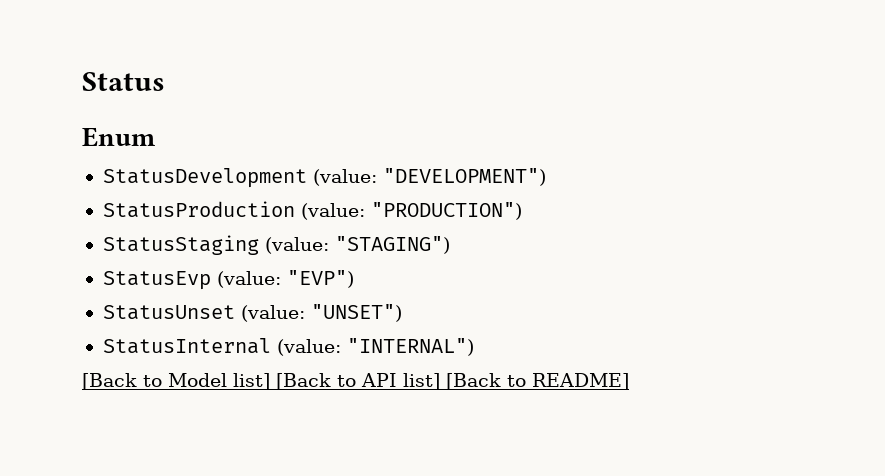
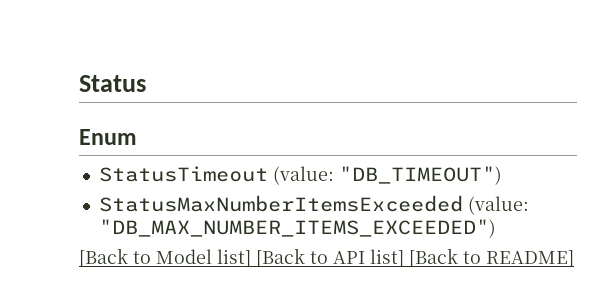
- StatusDevelopment (value: "DEVELOPMENT")
- StatusProduction (value: "PRODUCTION")
- StatusStaging (value: "STAGING")
- StatusEvp (value: "EVP")
- StatusUnset (value: "UNSET")
- StatusInternal (value: "INTERNAL")
+ StatusTimeout (value: "DB_TIMEOUT")
+ StatusMaxNumberItemsExceeded (value: "DB_MAX_NUMBER_ITEMS_EXCEEDED")

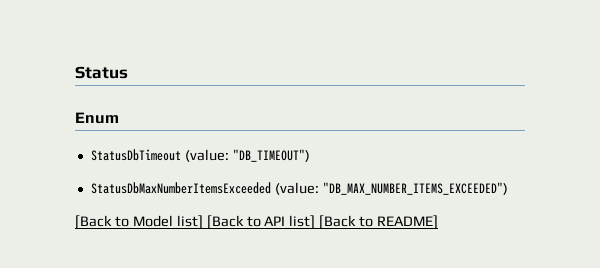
- StatusTimeout (value: "DB_TIMEOUT")
+ StatusDbTimeout (value: "DB_TIMEOUT")
- StatusMaxNumberItemsExceeded (value: "DB_MAX_NUMBER_ITEMS_EXCEEDED")
+ StatusDbMaxNumberItemsExceeded (value: "DB_MAX_NUMBER_ITEMS_EXCEEDED")

